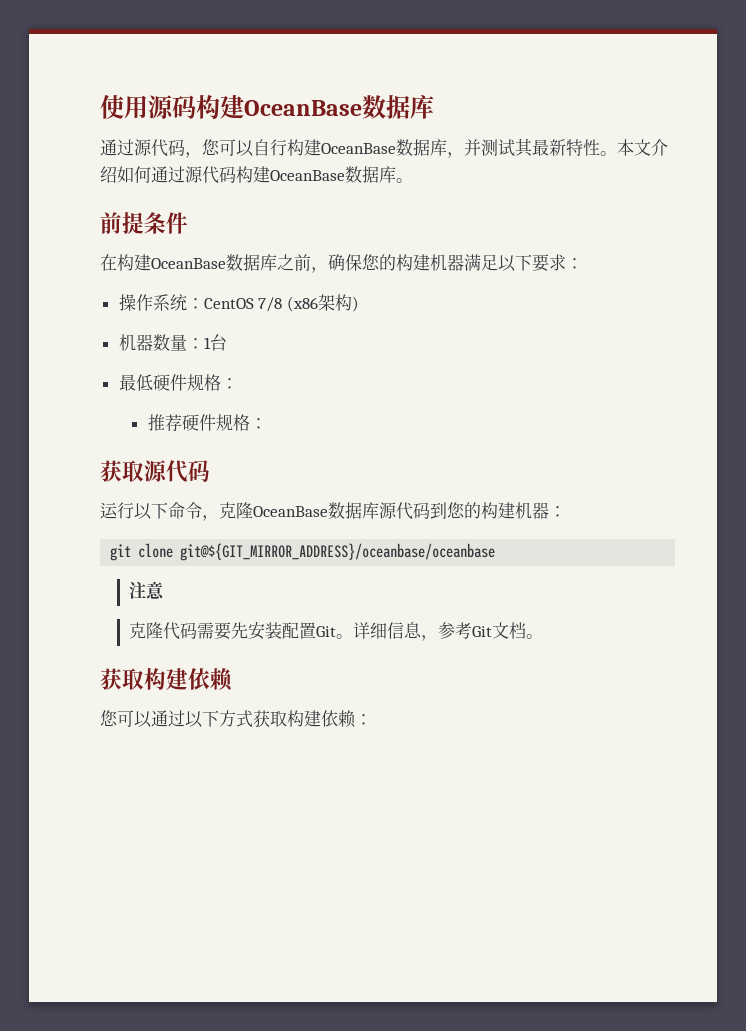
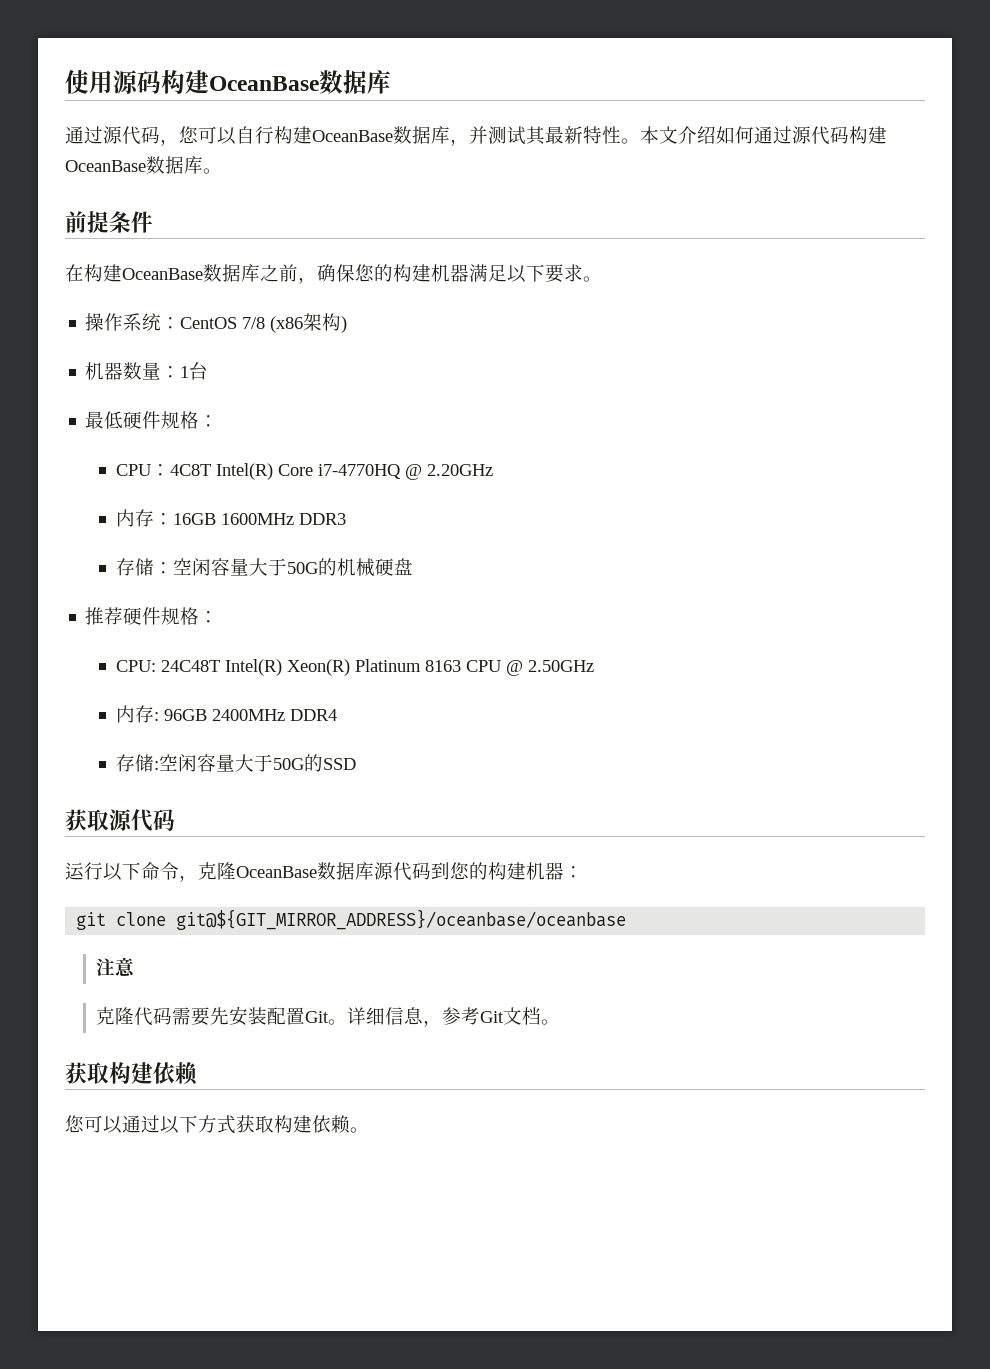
- 在构建OceanBase数据库之前，确保您的构建机器满足以下要求：
+ 在构建OceanBase数据库之前，确保您的构建机器满足以下要求。
+ CPU：4C8T Intel(R) Core i7-4770HQ @ 2.20GHz
+ 内存：16GB 1600MHz DDR3
+ 存储：空闲容量大于50G的机械硬盘
  推荐硬件规格：
+ CPU: 24C48T Intel(R) Xeon(R) Platinum 8163 CPU @ 2.50GHz
+ 内存: 96GB 2400MHz DDR4
+ 存储:空闲容量大于50G的SSD
- 您可以通过以下方式获取构建依赖：
+ 您可以通过以下方式获取构建依赖。

